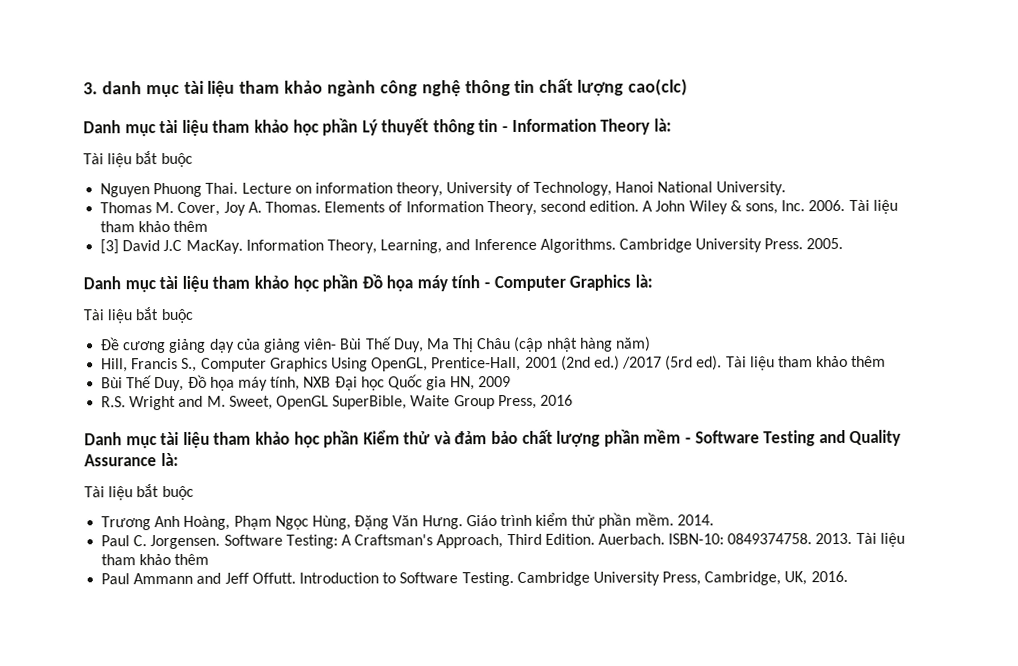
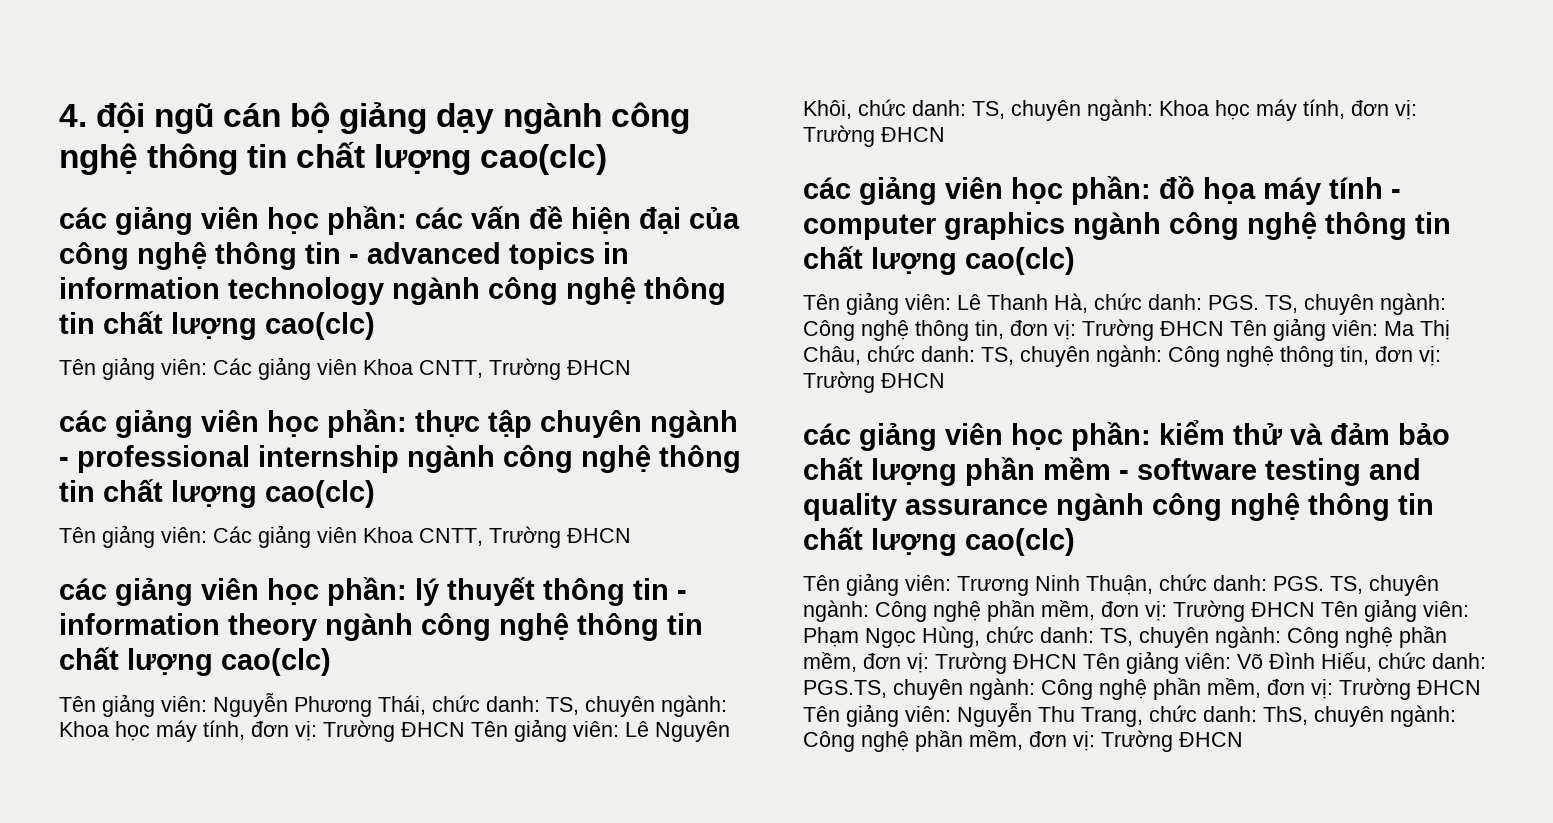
- 3. danh mục tài liệu tham khảo ngành công nghệ thông tin chất lượng cao(clc)
- Danh mục tài liệu tham khảo học phần Lý thuyết thông tin - Information Theory là:
- Tài liệu bắt buộc
- Nguyen Phuong Thai. Lecture on information theory, University of Technology, Hanoi National University.
- Thomas M. Cover, Joy A. Thomas. Elements of Information Theory, second edition. A John Wiley & sons, Inc. 2006. Tài liệu tham khảo thêm
- [3] David J.C MacKay. Information Theory, Learning, and Inference Algorithms. Cambridge University Press. 2005.
- Danh mục tài liệu tham khảo học phần Đồ họa máy tính - Computer Graphics là:
- Tài liệu bắt buộc
- Đề cương giảng dạy của giảng viên- Bùi Thế Duy, Ma Thị Châu (cập nhật hàng năm)
- Hill, Francis S., Computer Graphics Using OpenGL, Prentice-Hall, 2001 (2nd ed.) /2017 (5rd ed). Tài liệu tham khảo thêm
- Bùi Thế Duy, Đồ họa máy tính, NXB Đại học Quốc gia HN, 2009
- R.S. Wright and M. Sweet, OpenGL SuperBible, Waite Group Press, 2016
- Danh mục tài liệu tham khảo học phần Kiểm thử và đảm bảo chất lượng phần mềm - Software Testing and Quality Assurance là:
- Tài liệu bắt buộc
- Trương Anh Hoàng, Phạm Ngọc Hùng, Đặng Văn Hưng. Giáo trình kiểm thử phần mềm. 2014.
- Paul C. Jorgensen. Software Testing: A Craftsman's Approach, Third Edition. Auerbach. ISBN-10: 0849374758. 2013. Tài liệu tham khảo thêm
- Paul Ammann and Jeff Offutt. Introduction to Software Testing. Cambridge University Press, Cambridge, UK, 2016.
+ 4. đội ngũ cán bộ giảng dạy ngành công nghệ thông tin chất lượng cao(clc)
+ các giảng viên học phần: các vấn đề hiện đại của công nghệ thông tin - advanced topics in information technology ngành công nghệ thông tin chất lượng cao(clc)
+ Tên giảng viên: Các giảng viên Khoa CNTT, Trường ĐHCN
+ các giảng viên học phần: thực tập chuyên ngành - professional internship ngành công nghệ thông tin chất lượng cao(clc)
+ Tên giảng viên: Các giảng viên Khoa CNTT, Trường ĐHCN
+ các giảng viên học phần: lý thuyết thông tin - information theory ngành công nghệ thông tin chất lượng cao(clc)
+ Tên giảng viên: Nguyễn Phương Thái, chức danh: TS, chuyên ngành: Khoa học máy tính, đơn vị: Trường ĐHCN Tên giảng viên: Lê Nguyên Khôi, chức danh: TS, chuyên ngành: Khoa học máy tính, đơn vị: Trường ĐHCN
+ các giảng viên học phần: đồ họa máy tính - computer graphics ngành công nghệ thông tin chất lượng cao(clc)
+ Tên giảng viên: Lê Thanh Hà, chức danh: PGS. TS, chuyên ngành: Công nghệ thông tin, đơn vị: Trường ĐHCN Tên giảng viên: Ma Thị Châu, chức danh: TS, chuyên ngành: Công nghệ thông tin, đơn vị: Trường ĐHCN
+ các giảng viên học phần: kiểm thử và đảm bảo chất lượng phần mềm - software testing and quality assurance ngành công nghệ thông tin chất lượng cao(clc)
+ Tên giảng viên: Trương Ninh Thuận, chức danh: PGS. TS, chuyên ngành: Công nghệ phần mềm, đơn vị: Trường ĐHCN Tên giảng viên: Phạm Ngọc Hùng, chức danh: TS, chuyên ngành: Công nghệ phần mềm, đơn vị: Trường ĐHCN Tên giảng viên: Võ Đình Hiếu, chức danh: PGS.TS, chuyên ngành: Công nghệ phần mềm, đơn vị: Trường ĐHCN Tên giảng viên: Nguyễn Thu Trang, chức danh: ThS, chuyên ngành: Công nghệ phần mềm, đơn vị: Trường ĐHCN

